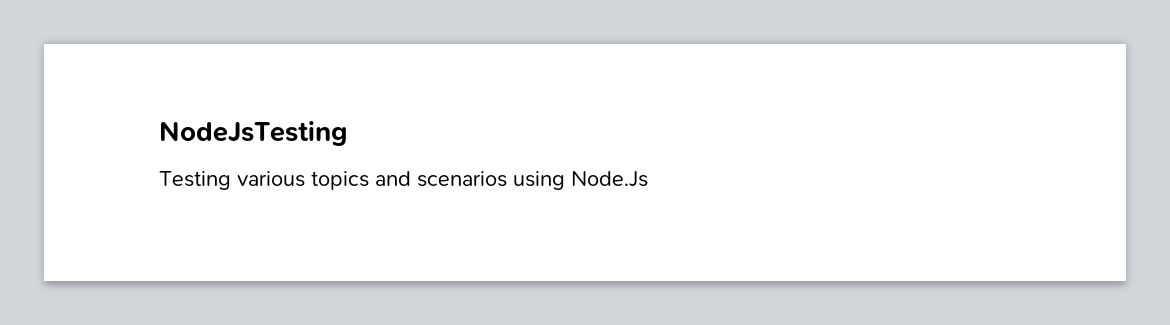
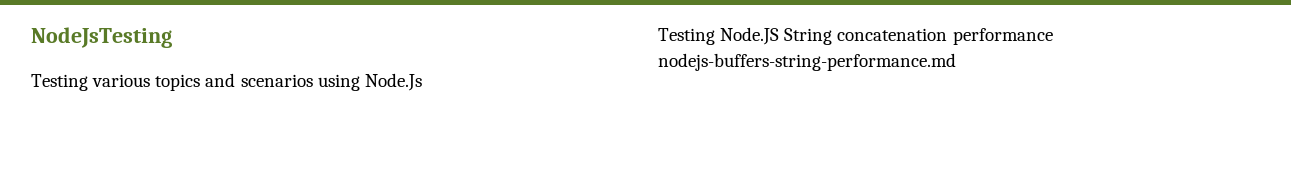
+ Testing Node.JS String concatenation performance nodejs-buffers-string-performance.md

